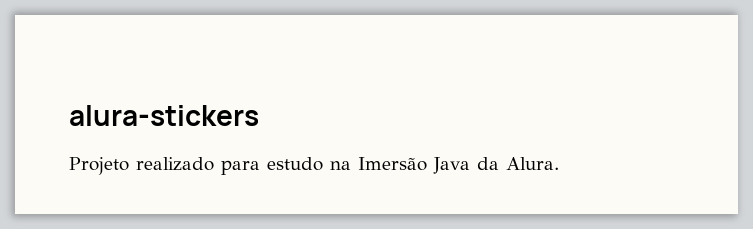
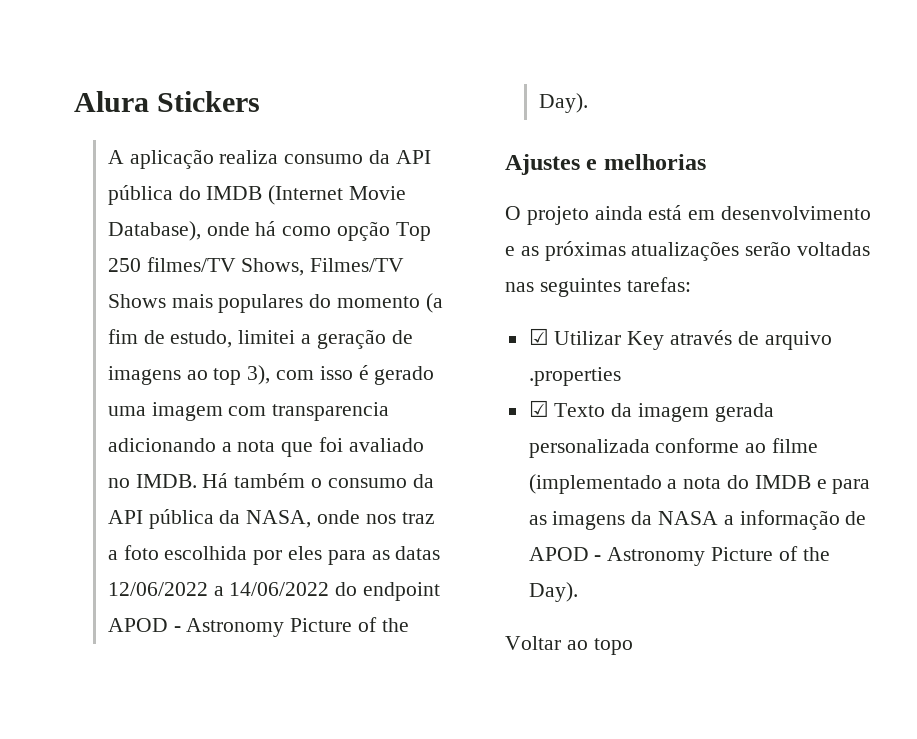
- alura-stickers
- Projeto realizado para estudo na Imersão Java da Alura.
+ Alura Stickers
+ A aplicação realiza consumo da API pública do IMDB (Internet Movie Database), onde há como opção Top 250 filmes/TV Shows, Filmes/TV Shows mais populares do momento (a fim de estudo, limitei a geração de imagens ao top 3), com isso é gerado uma imagem com transparencia adicionando a nota que foi avaliado no IMDB. Há também o consumo da API pública da NASA, onde nos traz a foto escolhida por eles para as datas 12/06/2022 a 14/06/2022 do endpoint APOD - Astronomy Picture of the Day).
+ Ajustes e melhorias
+ O projeto ainda está em desenvolvimento e as próximas atualizações serão voltadas nas seguintes tarefas:
+ ☑ Utilizar Key através de arquivo .properties
+ ☑ Texto da imagem gerada personalizada conforme ao filme (implementado a nota do IMDB e para as imagens da NASA a informação de APOD - Astronomy Picture of the Day).
+ Voltar ao topo

